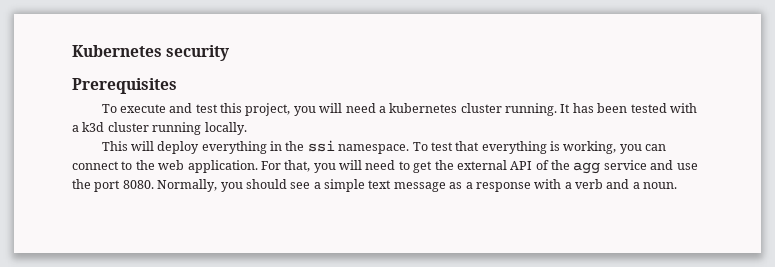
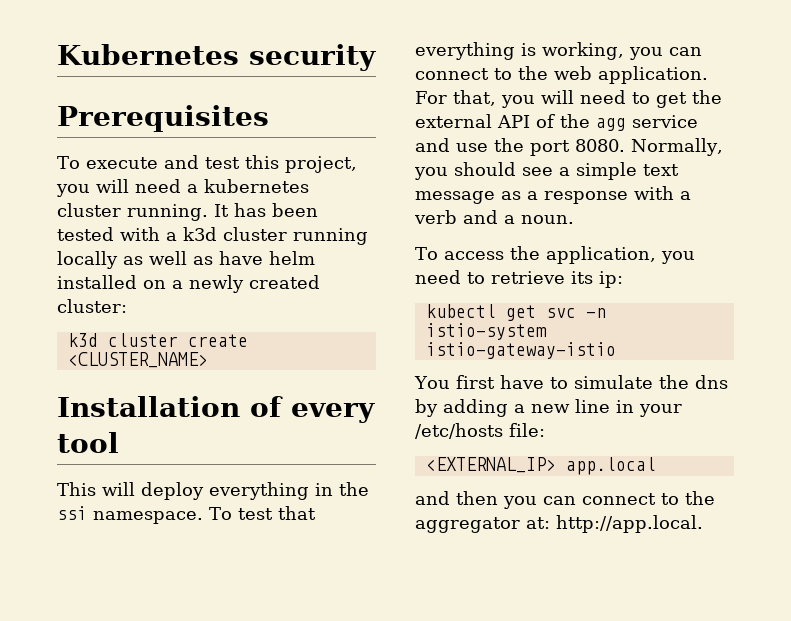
- It has been tested with a k3d cluster running locally.
+ It has been tested with a k3d cluster running locally as well as have helm installed on a newly created cluster:
+ k3d cluster create <CLUSTER_NAME>
+ Installation of every tool
+ To access the application, you need to retrieve its ip:
+ kubectl get svc -n istio-system istio-gateway-istio
+ You first have to simulate the dns by adding a new line in your /etc/hosts file:
+ <EXTERNAL_IP> app.local
+ and then you can connect to the aggregator at: http://app.local.

